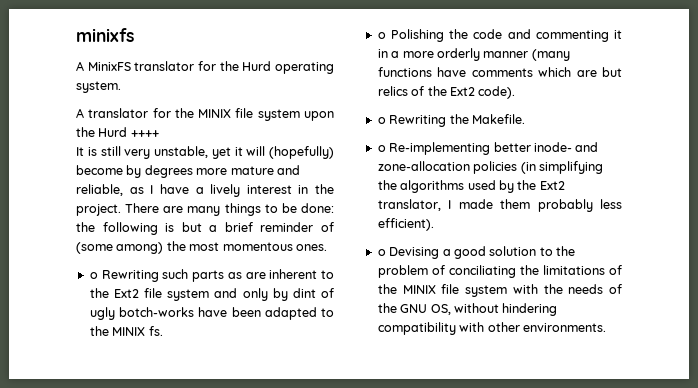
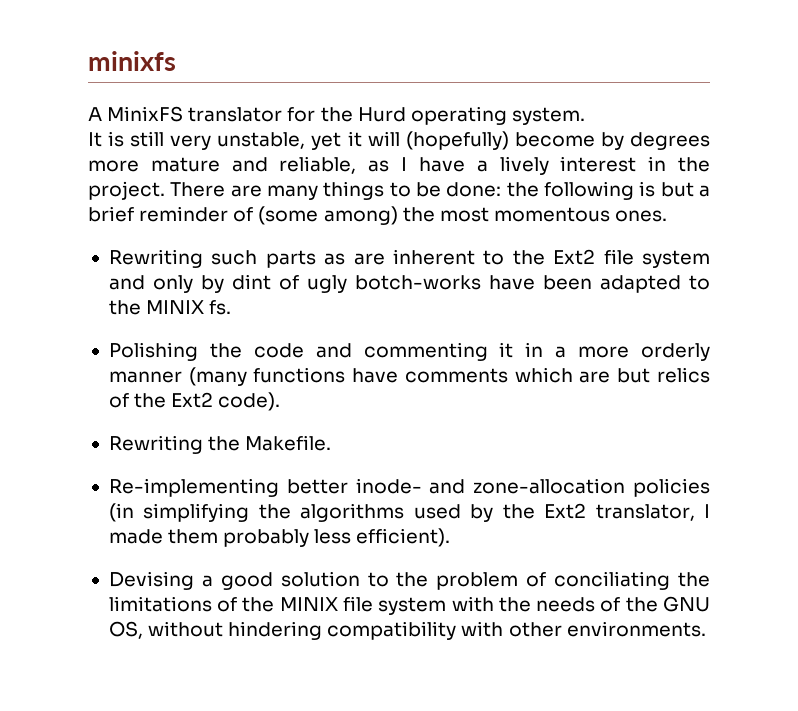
- A translator for the MINIX file system upon the Hurd ++++
- o Rewriting such parts as are inherent to the Ext2 file system and only by dint of ugly botch-works have been adapted to the MINIX fs.
+ Rewriting such parts as are inherent to the Ext2 file system and only by dint of ugly botch-works have been adapted to the MINIX fs.
- o Polishing the code and commenting it in a more orderly manner (many functions have comments which are but relics of the Ext2 code).
+ Polishing the code and commenting it in a more orderly manner (many functions have comments which are but relics of the Ext2 code).
- o Rewriting the Makefile.
+ Rewriting the Makefile.
- o Re-implementing better inode- and zone-allocation policies (in simplifying the algorithms used by the Ext2 translator, I made them probably less efficient).
+ Re-implementing better inode- and zone-allocation policies (in simplifying the algorithms used by the Ext2 translator, I made them probably less efficient).
- o Devising a good solution to the problem of conciliating the limitations of the MINIX file system with the needs of the GNU OS, without hindering compatibility with other environments.
+ Devising a good solution to the problem of conciliating the limitations of the MINIX file system with the needs of the GNU OS, without hindering compatibility with other environments.

